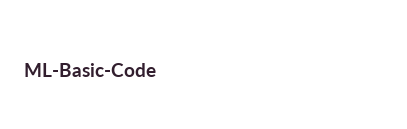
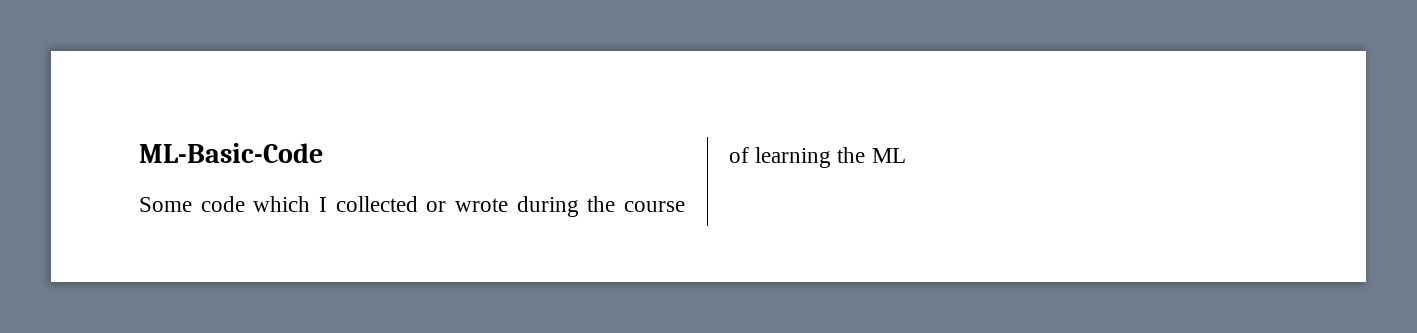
+ Some code which I collected or wrote during the course of learning the ML

